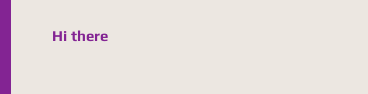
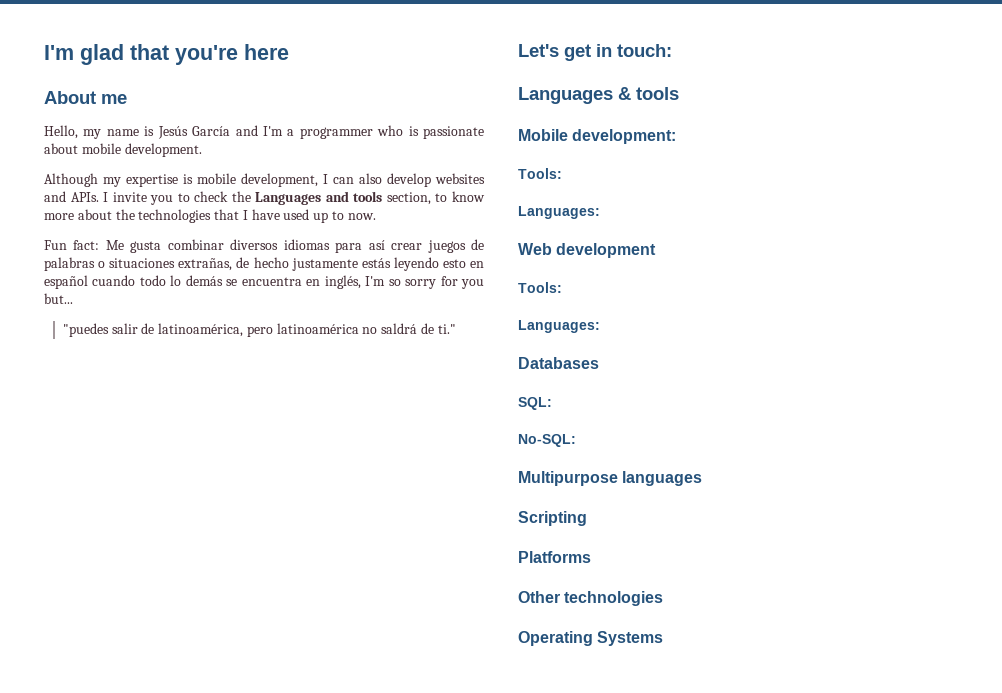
- Hi there
+ I'm glad that you're here
+ About me
+ Hello, my name is Jesús García and I'm a programmer who is passionate about mobile development.
+ Although my expertise is mobile development, I can also develop websites and APIs. I invite you to check the Languages and tools section, to know more about the technologies that I have used up to now.
+ Fun fact: Me gusta combinar diversos idiomas para así crear juegos de palabras o situaciones extrañas, de hecho justamente estás leyendo esto en español cuando todo lo demás se encuentra en inglés, I'm so sorry for you but...
+ "puedes salir de latinoamérica, pero latinoamérica no saldrá de ti."
+ Let's get in touch:
+ Languages & tools
+ Mobile development:
+ Tools:
+ Languages:
+ Web development
+ Tools:
+ Languages:
+ Databases
+ SQL:
+ No-SQL:
+ Multipurpose languages
+ Scripting
+ Platforms
+ Other technologies
+ Operating Systems

